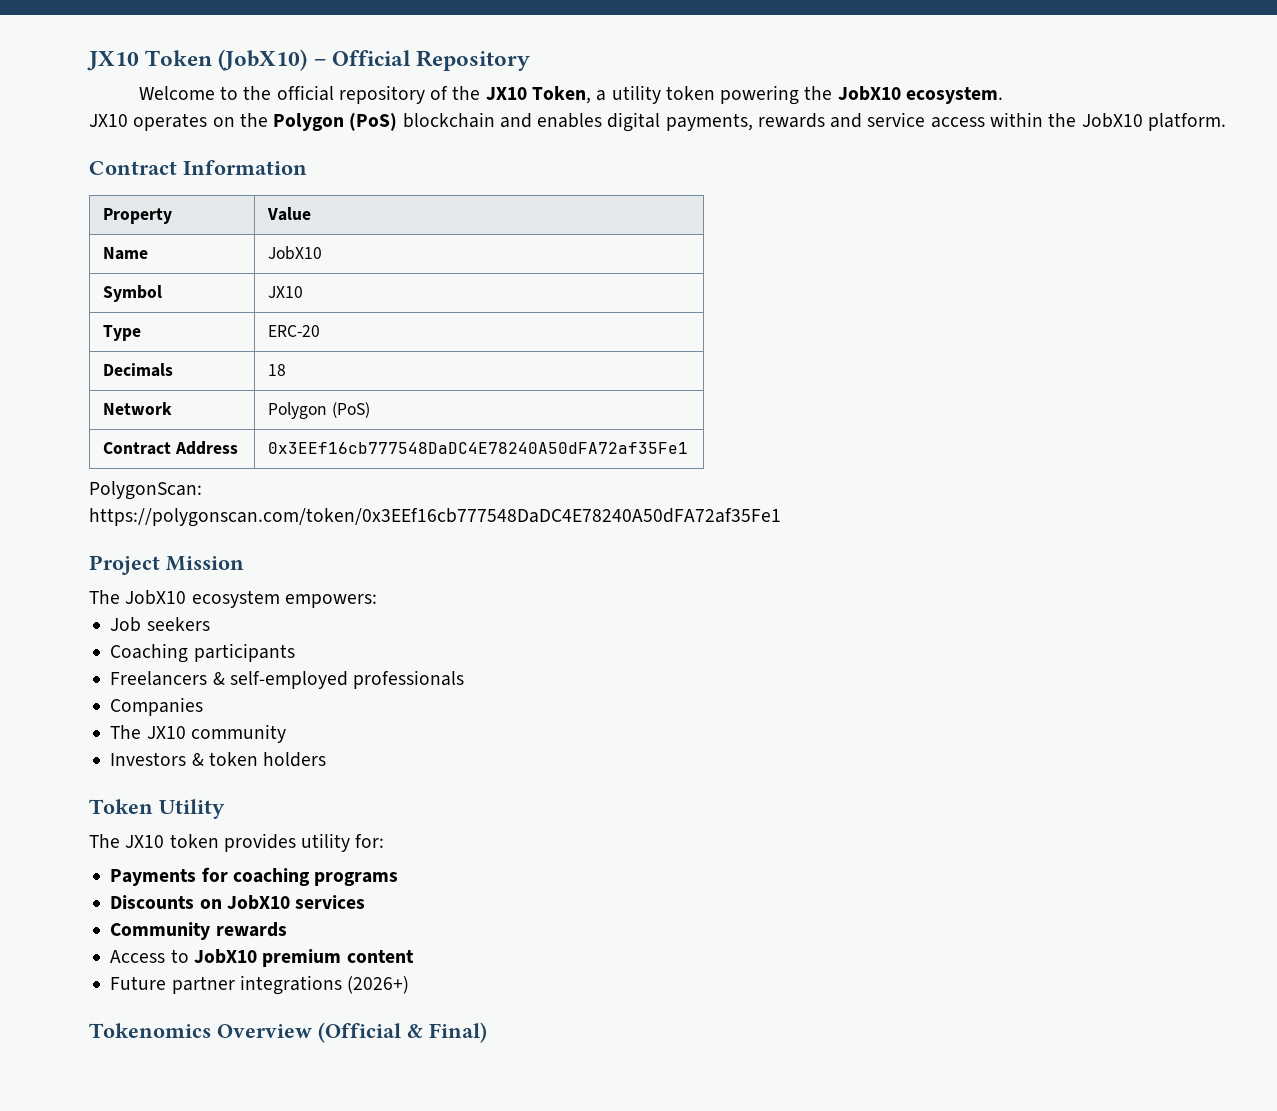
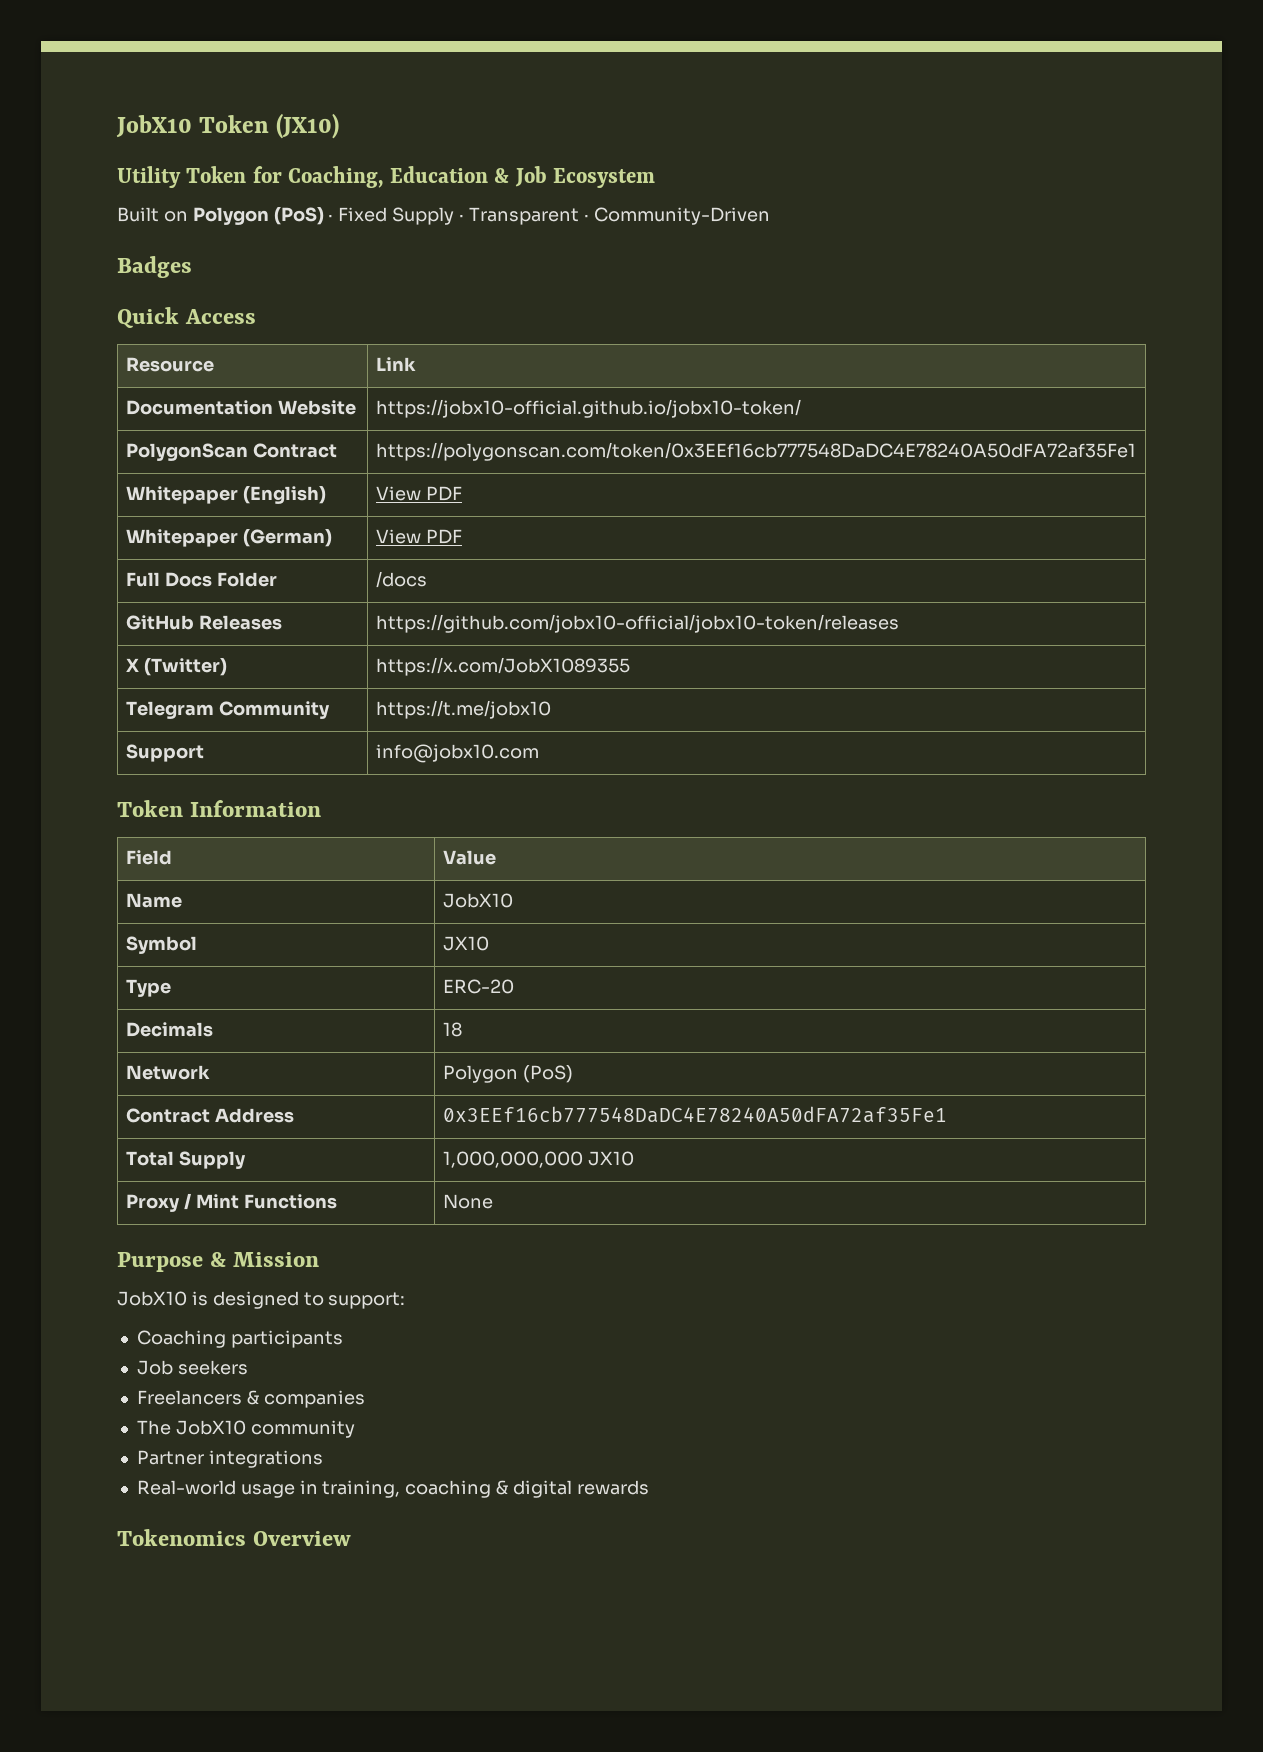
- JX10 Token (JobX10) – Official Repository
- Welcome to the official repository of the JX10 Token, a utility token powering the JobX10 ecosystem.
- JX10 operates on the Polygon (PoS) blockchain and enables digital payments, rewards and service access within the JobX10 platform.
- Contract Information
+ JobX10 Token (JX10)
+ Utility Token for Coaching, Education & Job Ecosystem
+ Built on Polygon (PoS) · Fixed Supply · Transparent · Community-Driven
+ Badges
+ Quick Access
+ Resource | Link
+ Documentation Website | https://jobx10-official.github.io/jobx10-token/
+ PolygonScan Contract | https://polygonscan.com/token/0x3EEf16cb777548DaDC4E78240A50dFA72af35Fe1
+ Whitepaper (English) | View PDF
+ Whitepaper (German) | View PDF
+ Full Docs Folder | /docs
+ GitHub Releases | https://github.com/jobx10-official/jobx10-token/releases
+ X (Twitter) | https://x.com/JobX1089355
+ Telegram Community | https://t.me/jobx10
+ Support | info@jobx10.com
+ Token Information
- Property | Value
+ Field | Value
- PolygonScan:
- https://polygonscan.com/token/0x3EEf16cb777548DaDC4E78240A50dFA72af35Fe1
- Project Mission
- The JobX10 ecosystem empowers:
+ Total Supply | 1,000,000,000 JX10
+ Proxy / Mint Functions | None
+ Purpose & Mission
+ JobX10 is designed to support:
+ Coaching participants
- Coaching participants
- Freelancers & self-employed professionals
- Companies
- The JX10 community
+ Freelancers & companies
+ The JobX10 community
- Investors & token holders
- Token Utility
- The JX10 token provides utility for:
- Payments for coaching programs
- Discounts on JobX10 services
- Community rewards
- Access to JobX10 premium content
- Future partner integrations (2026+)
+ Partner integrations
+ Real-world usage in training, coaching & digital rewards
- Tokenomics Overview (Official & Final)
+ Tokenomics Overview

